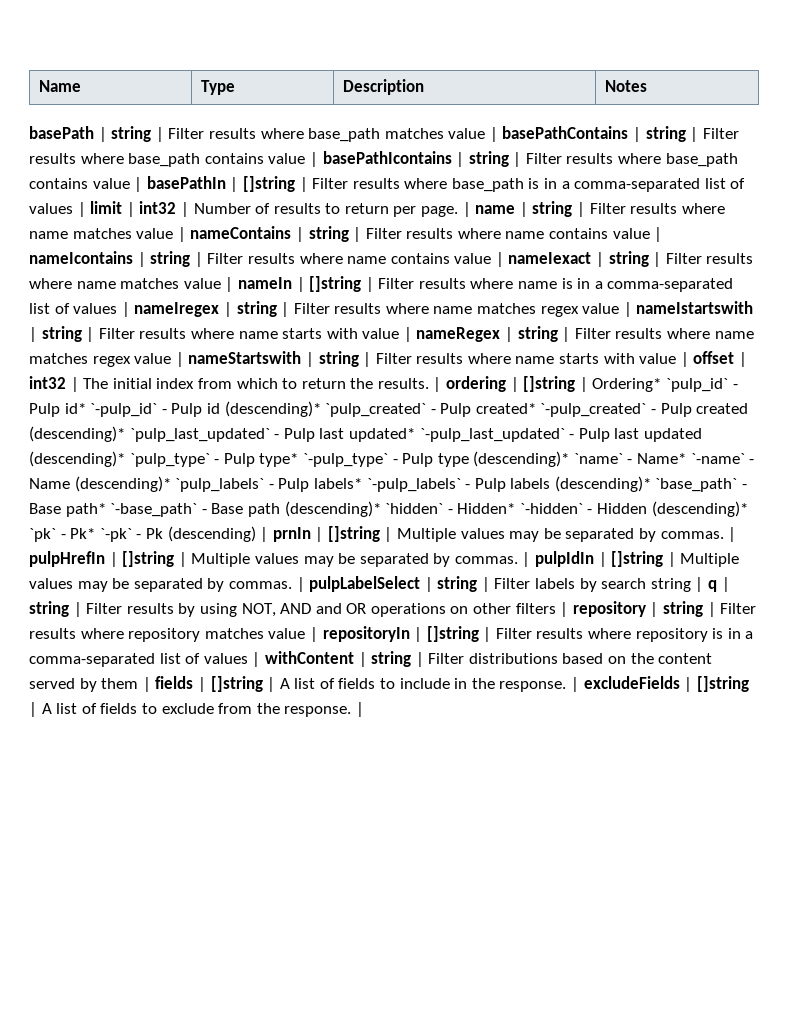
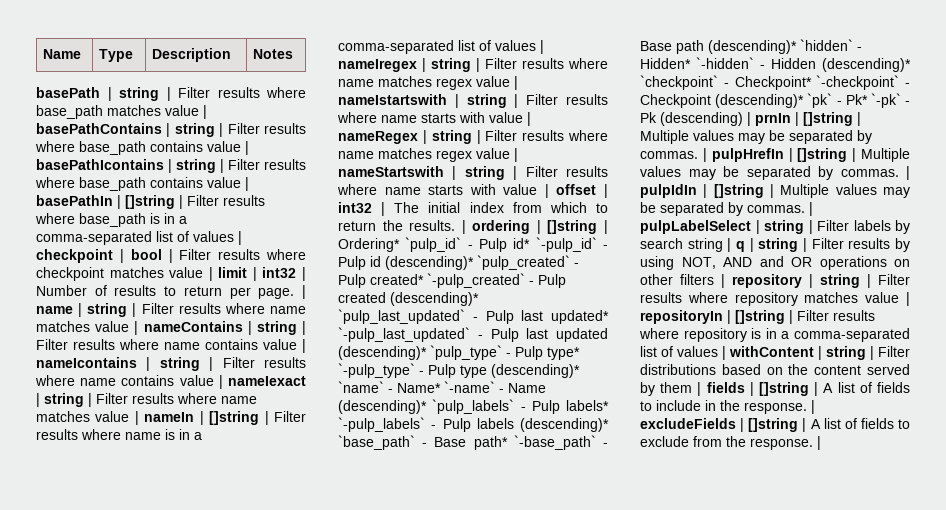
- basePath | string | Filter results where base_path matches value | basePathContains | string | Filter results where base_path contains value | basePathIcontains | string | Filter results where base_path contains value | basePathIn | []string | Filter results where base_path is in a comma-separated list of values | limit | int32 | Number of results to return per page.
+ basePath | string | Filter results where base_path matches value | basePathContains | string | Filter results where base_path contains value | basePathIcontains | string | Filter results where base_path contains value | basePathIn | []string | Filter results where base_path is in a comma-separated list of values | checkpoint | bool | Filter results where checkpoint matches value | limit | int32 | Number of results to return per page.
- | ordering | []string | Ordering* `pulp_id` - Pulp id* `-pulp_id` - Pulp id (descending)* `pulp_created` - Pulp created* `-pulp_created` - Pulp created (descending)* `pulp_last_updated` - Pulp last updated* `-pulp_last_updated` - Pulp last updated (descending)* `pulp_type` - Pulp type* `-pulp_type` - Pulp type (descending)* `name` - Name* `-name` - Name (descending)* `pulp_labels` - Pulp labels* `-pulp_labels` - Pulp labels (descending)* `base_path` - Base path* `-base_path` - Base path (descending)* `hidden` - Hidden* `-hidden` - Hidden (descending)* `pk` - Pk* `-pk` - Pk (descending) | prnIn | []string | Multiple values may be separated by commas.
+ | ordering | []string | Ordering* `pulp_id` - Pulp id* `-pulp_id` - Pulp id (descending)* `pulp_created` - Pulp created* `-pulp_created` - Pulp created (descending)* `pulp_last_updated` - Pulp last updated* `-pulp_last_updated` - Pulp last updated (descending)* `pulp_type` - Pulp type* `-pulp_type` - Pulp type (descending)* `name` - Name* `-name` - Name (descending)* `pulp_labels` - Pulp labels* `-pulp_labels` - Pulp labels (descending)* `base_path` - Base path* `-base_path` - Base path (descending)* `hidden` - Hidden* `-hidden` - Hidden (descending)* `checkpoint` - Checkpoint* `-checkpoint` - Checkpoint (descending)* `pk` - Pk* `-pk` - Pk (descending) | prnIn | []string | Multiple values may be separated by commas.

